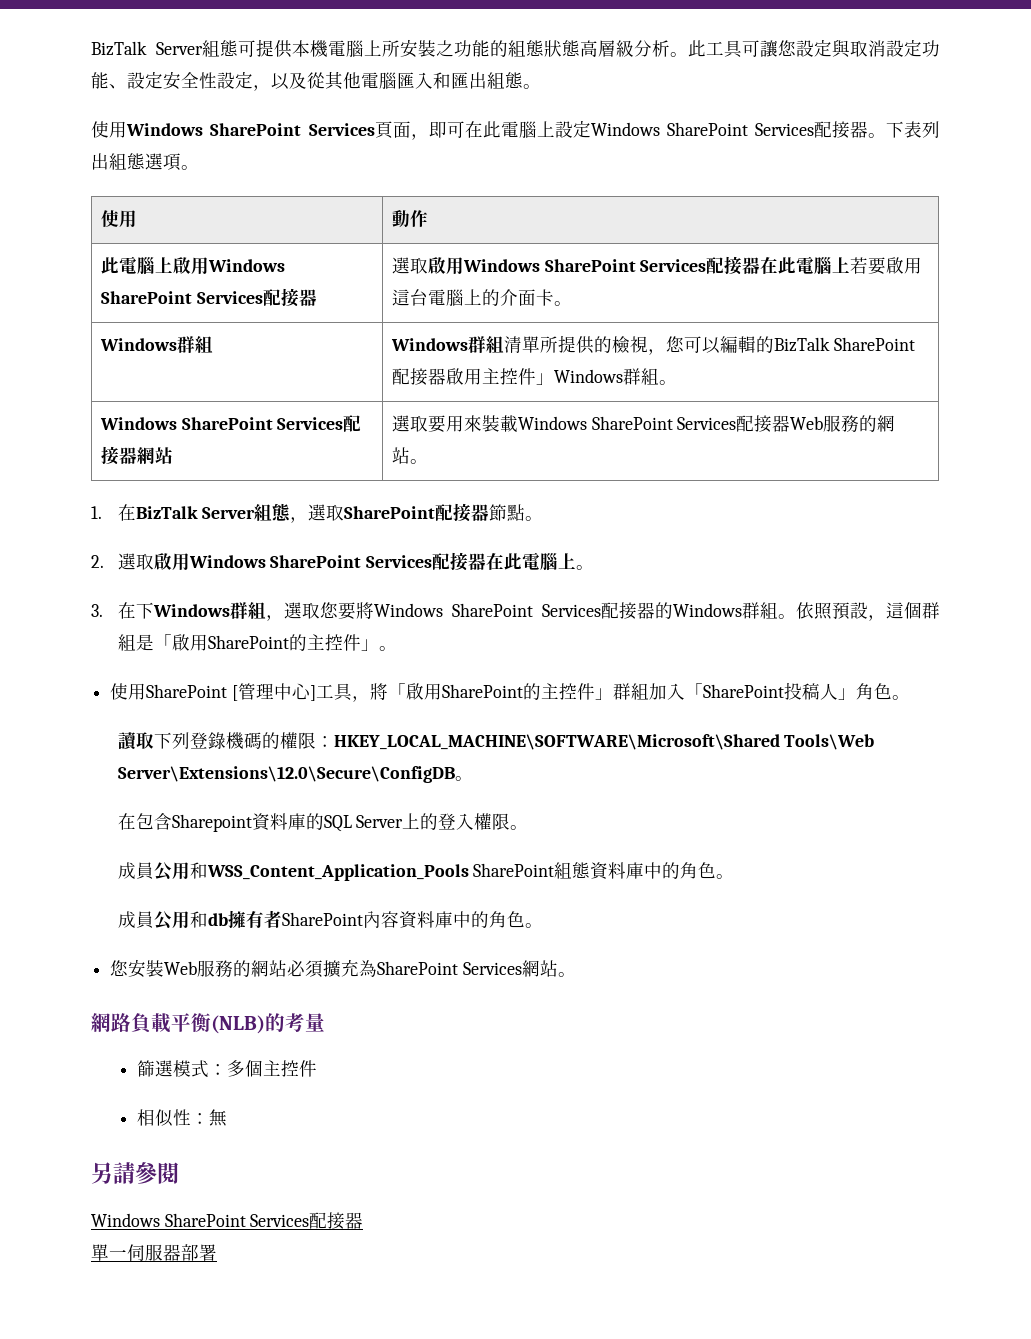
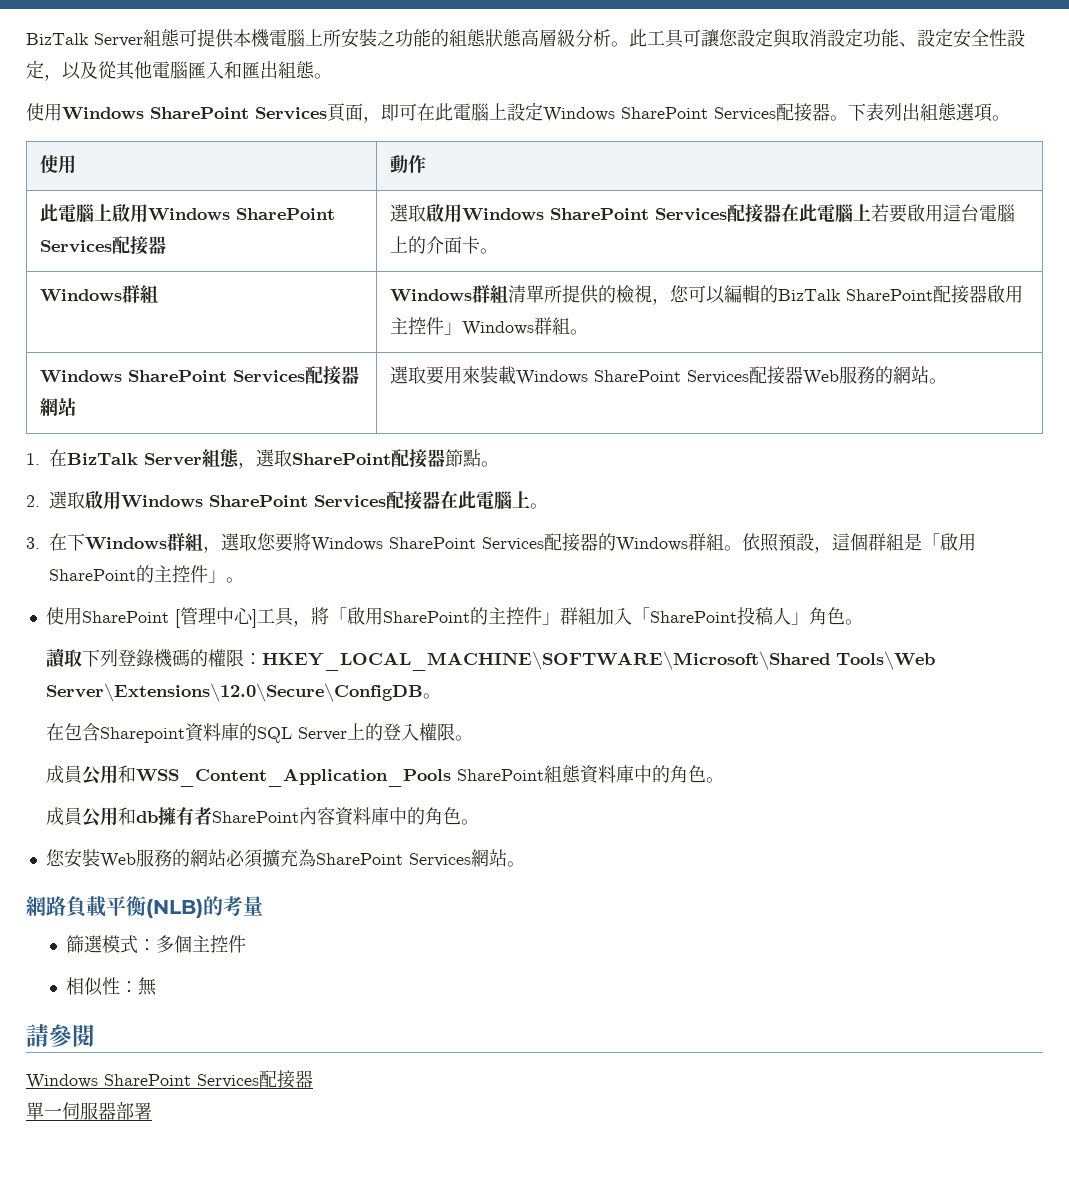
- 另請參閱
+ 請參閱

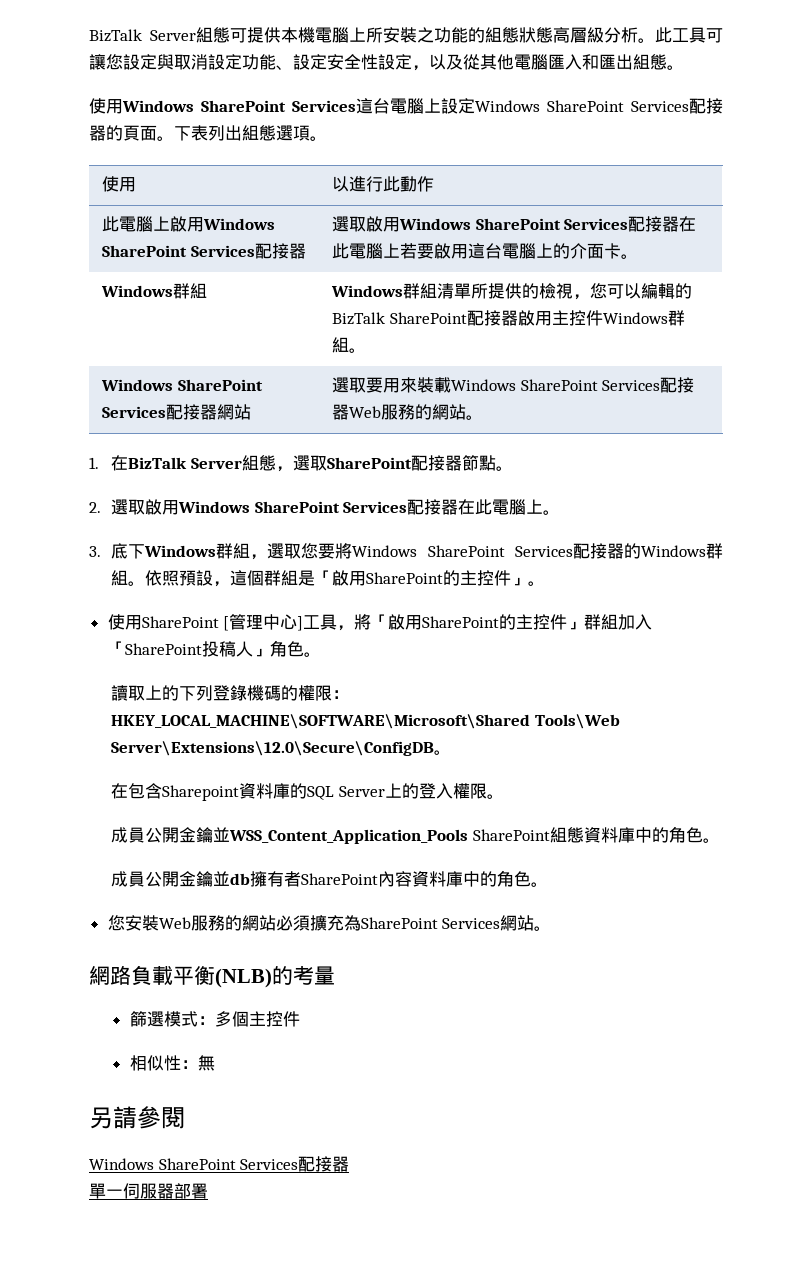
- 使用Windows SharePoint Services頁面，即可在此電腦上設定Windows SharePoint Services配接器。
+ 使用Windows SharePoint Services這台電腦上設定Windows SharePoint Services配接器的頁面。
- 使用 | 動作
+ 使用 | 以進行此動作
- Windows群組 | Windows群組清單所提供的檢視，您可以編輯的BizTalk SharePoint配接器啟用主控件」Windows群組。
+ Windows群組 | Windows群組清單所提供的檢視，您可以編輯的BizTalk SharePoint配接器啟用主控件Windows群組。
- 3.在下Windows群組，選取您要將Windows SharePoint Services配接器的Windows群組。
+ 3.底下Windows群組，選取您要將Windows SharePoint Services配接器的Windows群組。
- 讀取下列登錄機碼的權限：HKEY_LOCAL_MACHINE\SOFTWARE\Microsoft\Shared Tools\Web Server\Extensions\12.0\Secure\ConfigDB。
+ 讀取上的下列登錄機碼的權限：HKEY_LOCAL_MACHINE\SOFTWARE\Microsoft\Shared Tools\Web Server\Extensions\12.0\Secure\ConfigDB。
- 成員公用和WSS_Content_Application_Pools SharePoint組態資料庫中的角色。
+ 成員公開金鑰並WSS_Content_Application_Pools SharePoint組態資料庫中的角色。
- 成員公用和db擁有者SharePoint內容資料庫中的角色。
+ 成員公開金鑰並db擁有者SharePoint內容資料庫中的角色。
- 請參閱
+ 另請參閱

